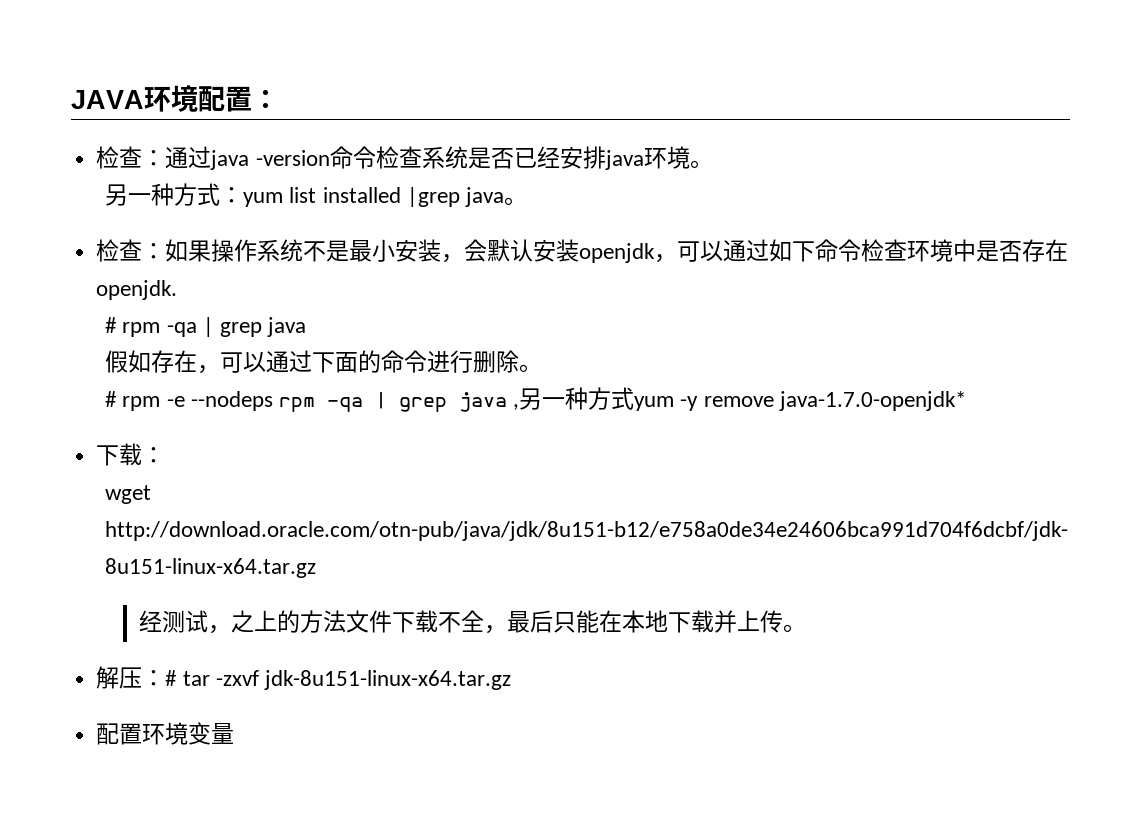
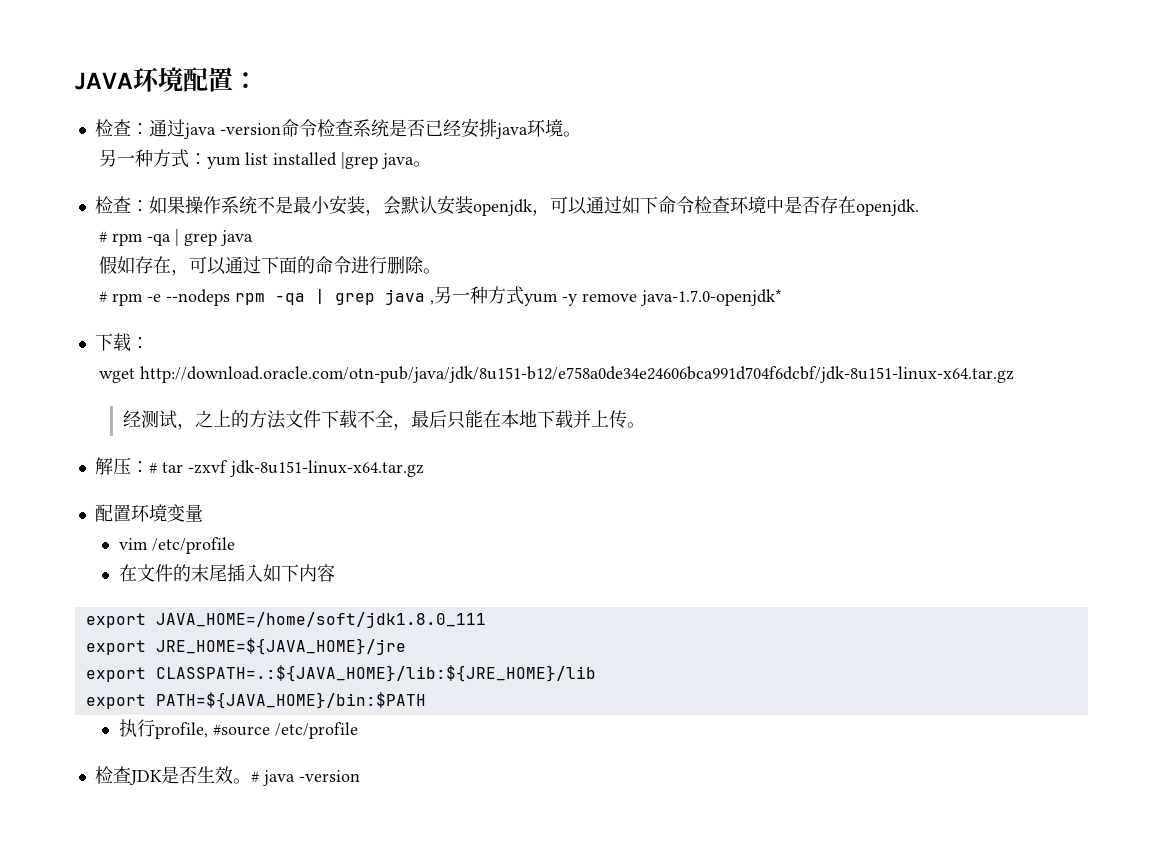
+ vim /etc/profile
+ 在文件的末尾插入如下内容
+ export JAVA_HOME=/home/soft/jdk1.8.0_111
+ export JRE_HOME=${JAVA_HOME}/jre
+ export CLASSPATH=.:${JAVA_HOME}/lib:${JRE_HOME}/lib
+ export PATH=${JAVA_HOME}/bin:$PATH
+ 执行profile, #source /etc/profile
+ 检查JDK是否生效。# java -version

